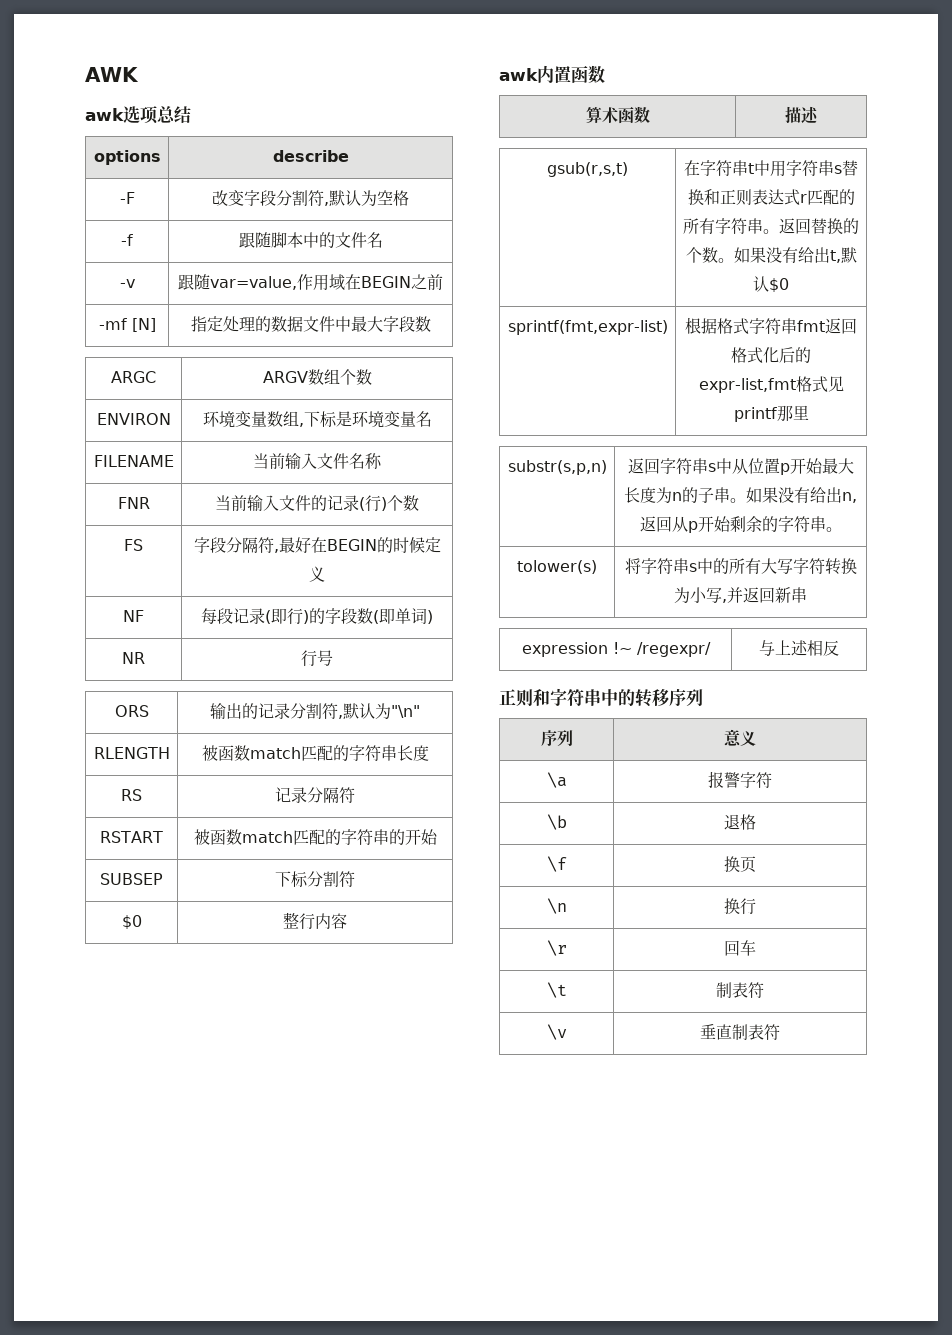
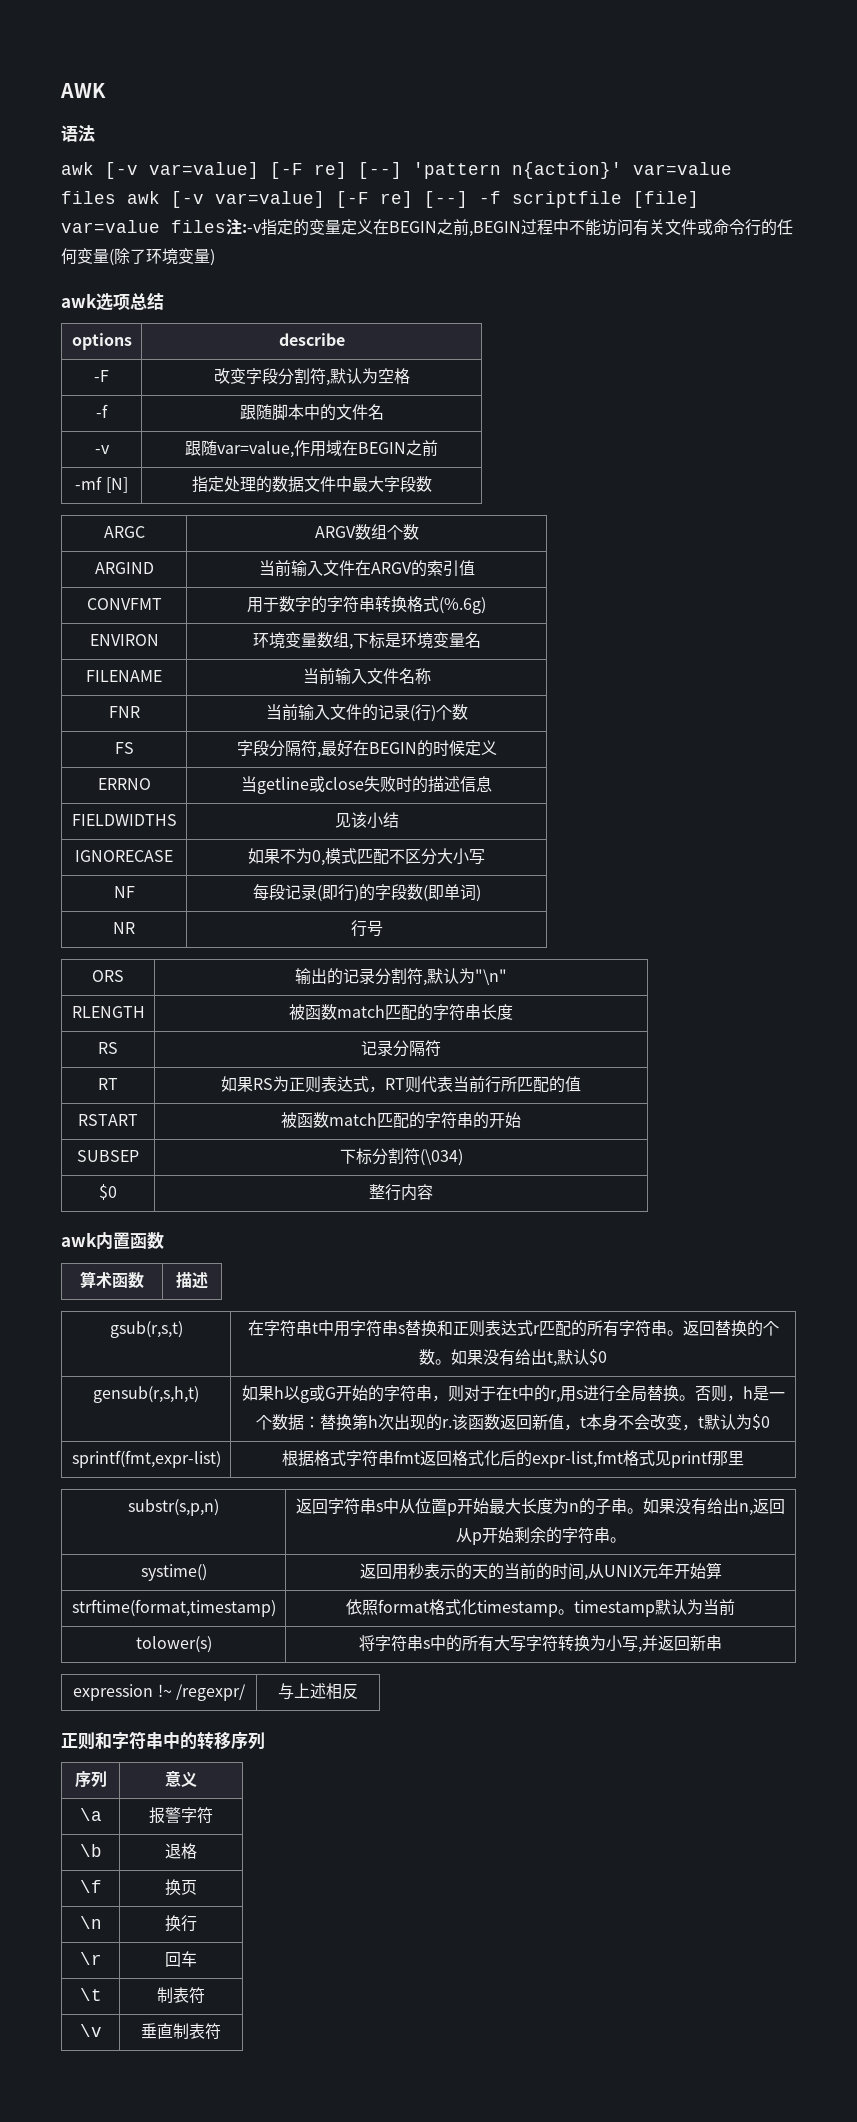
+ 语法
+ awk [-v var=value] [-F re] [--] 'pattern n{action}' var=value files awk [-v var=value] [-F re] [--] -f scriptfile [file] var=value files注:-v指定的变量定义在BEGIN之前,BEGIN过程中不能访问有关文件或命令行的任何变量(除了环境变量)
+ ARGIND | 当前输入文件在ARGV的索引值
+ CONVFMT | 用于数字的字符串转换格式(%.6g)
+ ERRNO | 当getline或close失败时的描述信息
+ FIELDWIDTHS | 见该小结
+ IGNORECASE | 如果不为0,模式匹配不区分大小写
+ RT | 如果RS为正则表达式，RT则代表当前行所匹配的值
- SUBSEP | 下标分割符
+ SUBSEP | 下标分割符(\034)
+ gensub(r,s,h,t) | 如果h以g或G开始的字符串，则对于在t中的r,用s进行全局替换。否则，h是一个数据：替换第h次出现的r.该函数返回新值，t本身不会改变，t默认为$0
+ systime() | 返回用秒表示的天的当前的时间,从UNIX元年开始算
+ strftime(format,timestamp) | 依照format格式化timestamp。timestamp默认为当前

